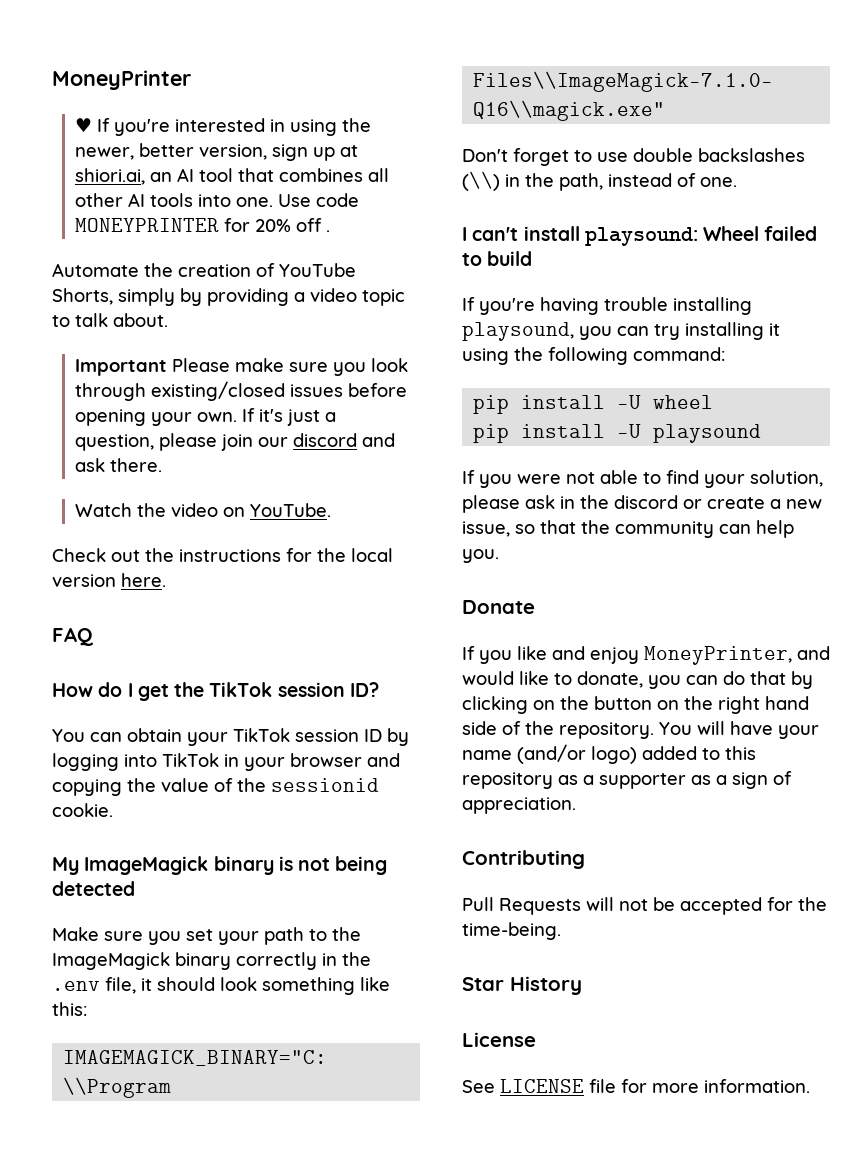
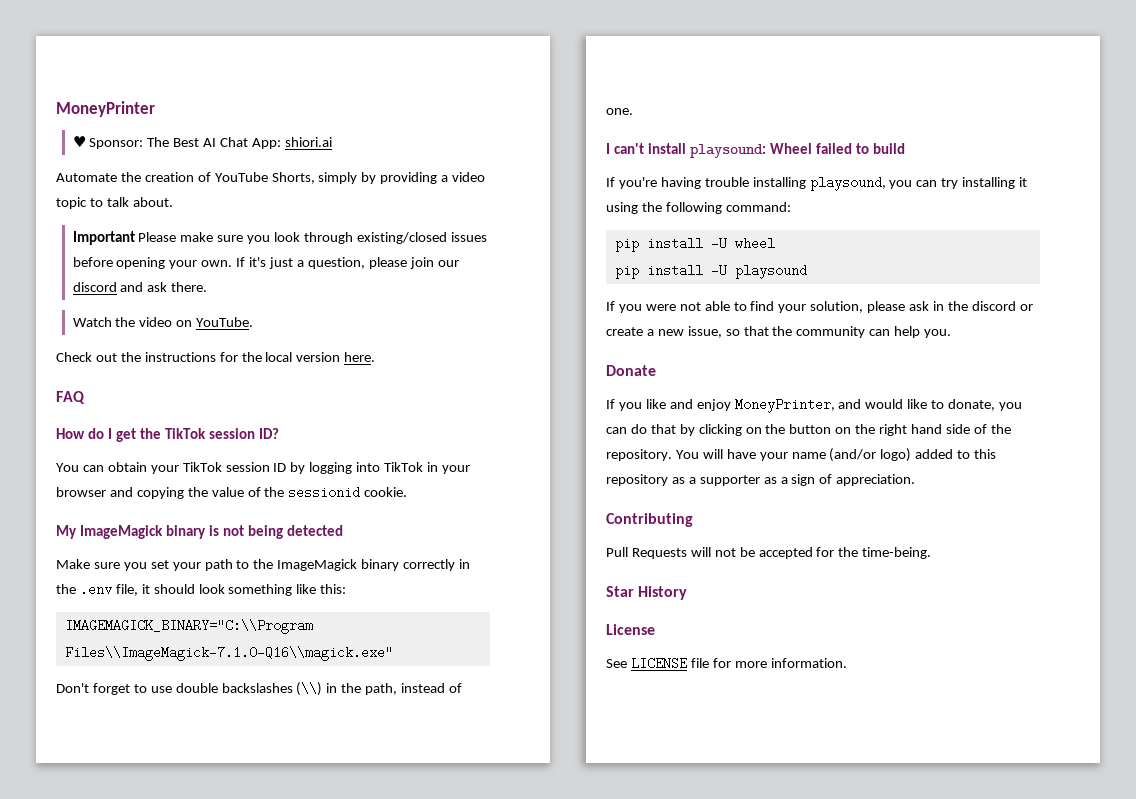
- ♥ If you're interested in using the newer, better version, sign up at shiori.ai, an AI tool that combines all other AI tools into one. Use code MONEYPRINTER for 20% off .
+ ♥ Sponsor: The Best AI Chat App: shiori.ai

